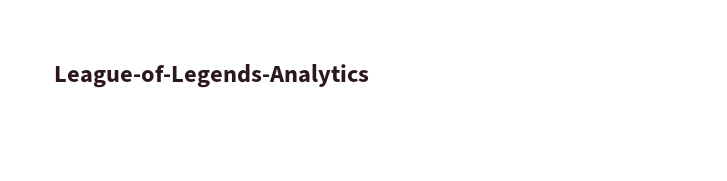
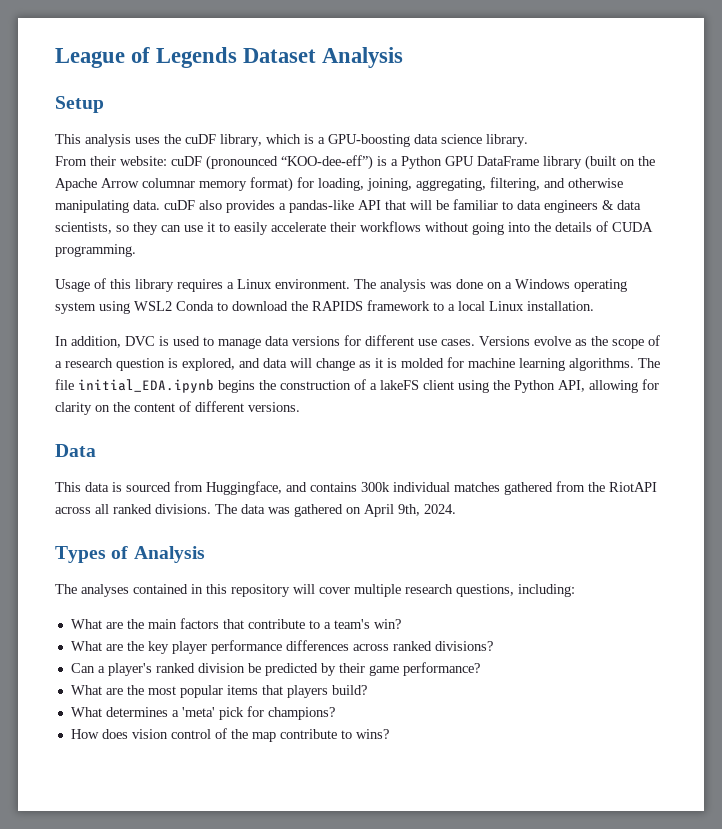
- League-of-Legends-Analytics
+ League of Legends Dataset Analysis
+ Setup
+ This analysis uses the cuDF library, which is a GPU-boosting data science library.
+ From their website: cuDF (pronounced “KOO-dee-eff”) is a Python GPU DataFrame library (built on the Apache Arrow columnar memory format) for loading, joining, aggregating, filtering, and otherwise manipulating data. cuDF also provides a pandas-like API that will be familiar to data engineers & data scientists, so they can use it to easily accelerate their workflows without going into the details of CUDA programming.
+ Usage of this library requires a Linux environment. The analysis was done on a Windows operating system using WSL2 Conda to download the RAPIDS framework to a local Linux installation.
+ In addition, DVC is used to manage data versions for different use cases. Versions evolve as the scope of a research question is explored, and data will change as it is molded for machine learning algorithms. The file initial_EDA.ipynb begins the construction of a lakeFS client using the Python API, allowing for clarity on the content of different versions.
+ Data
+ This data is sourced from Huggingface, and contains 300k individual matches gathered from the RiotAPI across all ranked divisions. The data was gathered on April 9th, 2024.
+ Types of Analysis
+ The analyses contained in this repository will cover multiple research questions, including:
+ What are the main factors that contribute to a team's win?
+ What are the key player performance differences across ranked divisions?
+ Can a player's ranked division be predicted by their game performance?
+ What are the most popular items that players build?
+ What determines a 'meta' pick for champions?
+ How does vision control of the map contribute to wins?

